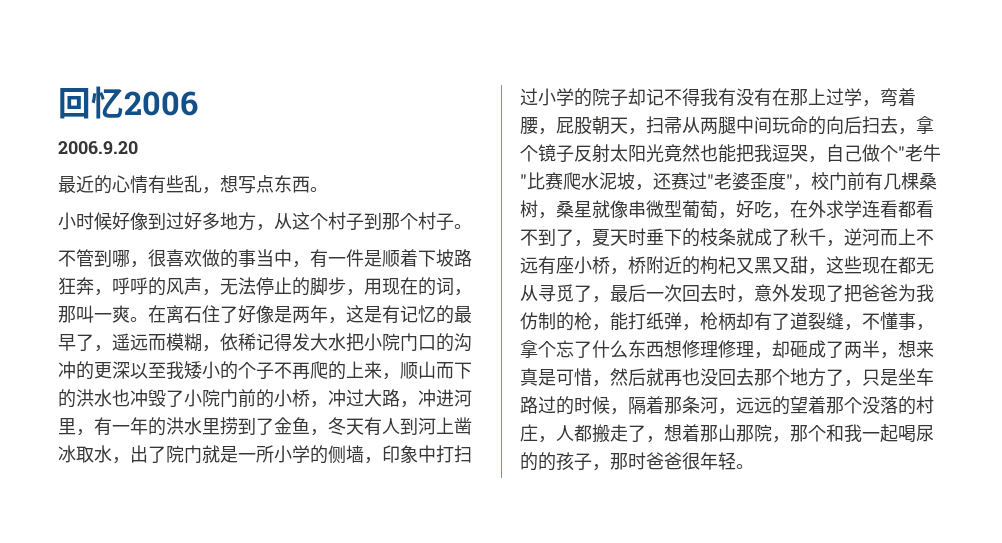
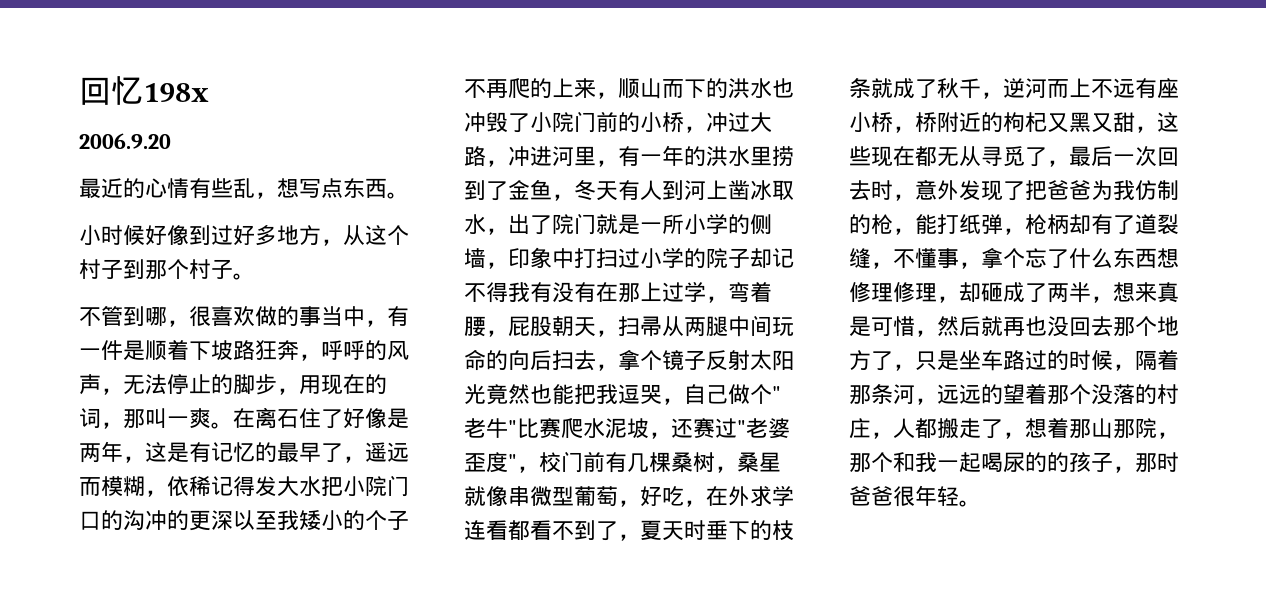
- 回忆2006
+ 回忆198x

